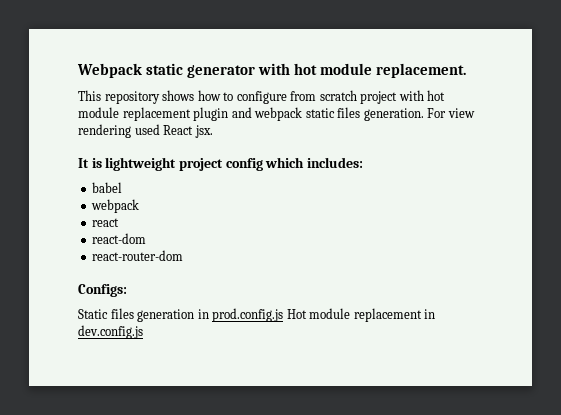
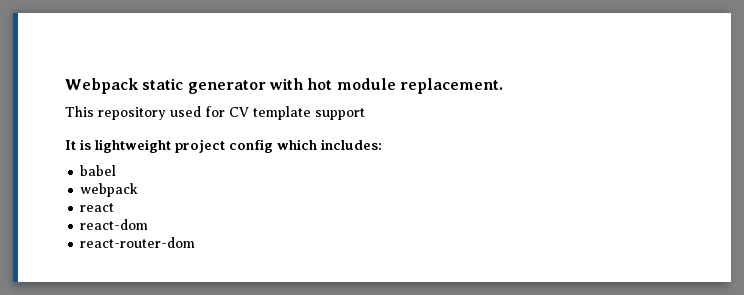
- This repository shows how to configure from scratch project with hot module replacement plugin and webpack static files generation. For view rendering used React jsx.
+ This repository used for CV template support
- Configs:
- Static files generation in prod.config.js Hot module replacement in dev.config.js

